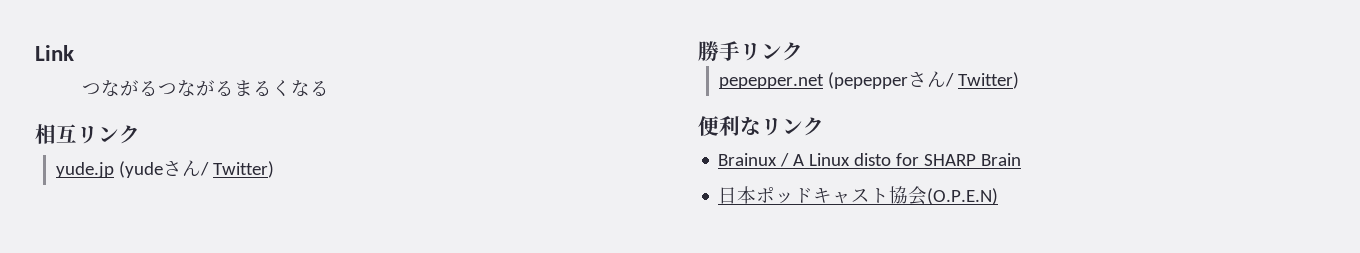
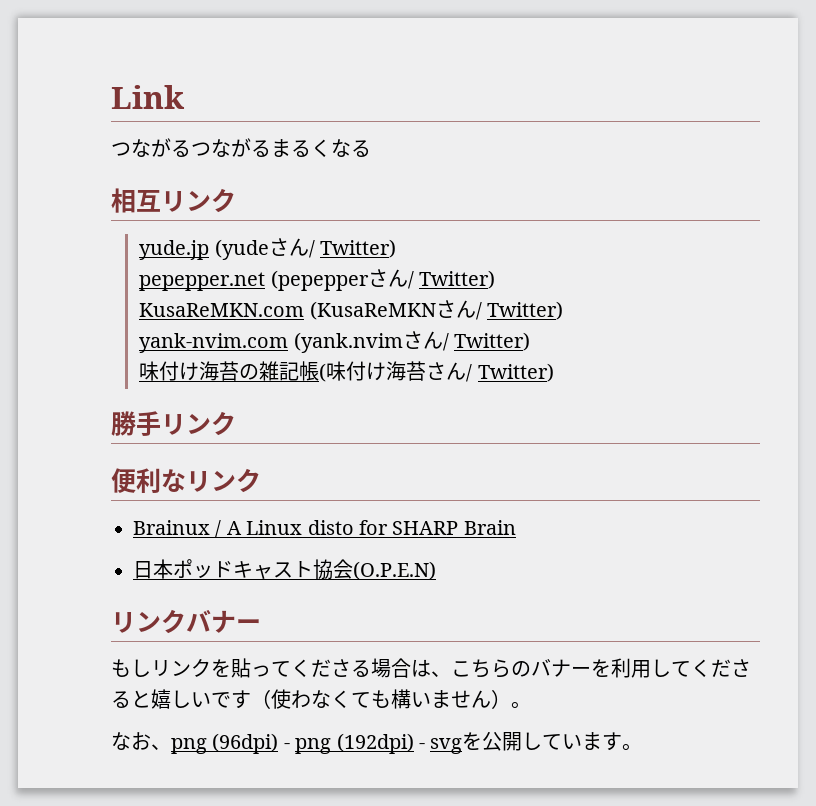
- 勝手リンク
+ KusaReMKN.com (KusaReMKNさん/ Twitter)
+ yank-nvim.com (yank.nvimさん/ Twitter)
+ 味付け海苔の雑記帳(味付け海苔さん/ Twitter)
+ 勝手リンク
+ リンクバナー
+ もしリンクを貼ってくださる場合は、こちらのバナーを利用してくださると嬉しいです（使わなくても構いません）。
+ なお、png (96dpi) - png (192dpi) - svgを公開しています。

